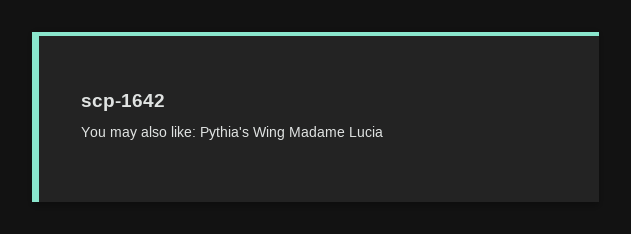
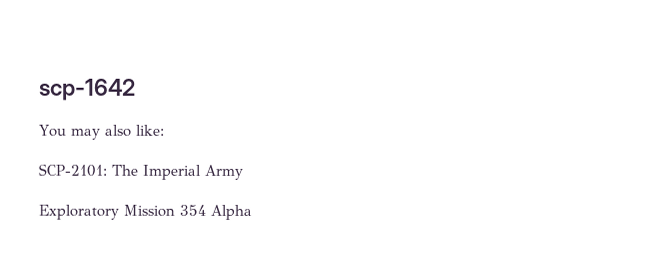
- You may also like: Pythia's Wing Madame Lucia
+ You may also like:
+ SCP-2101: The Imperial Army
+ Exploratory Mission 354 Alpha

